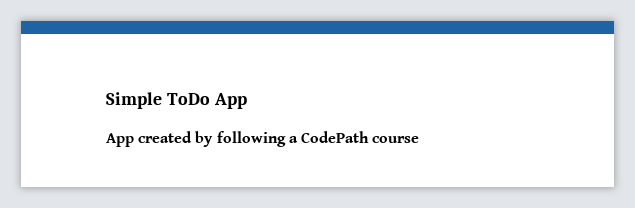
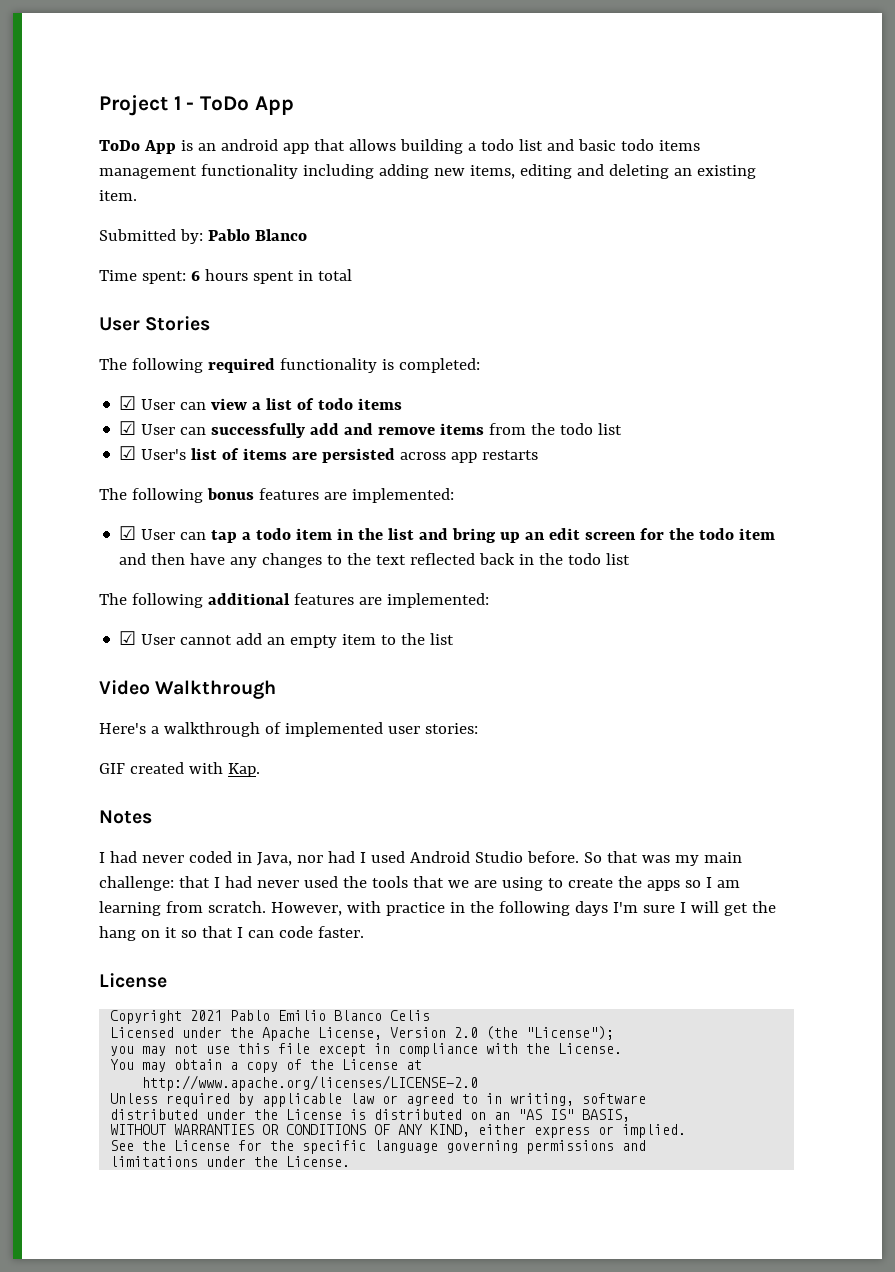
- Simple ToDo App
+ Project 1 - ToDo App
- App created by following a CodePath course
+ ToDo App is an android app that allows building a todo list and basic todo items management functionality including adding new items, editing and deleting an existing item.
+ Submitted by: Pablo Blanco
+ Time spent: 6 hours spent in total
+ User Stories
+ The following required functionality is completed:
+ ☑ User can view a list of todo items
+ ☑ User can successfully add and remove items from the todo list
+ ☑ User's list of items are persisted across app restarts
+ The following bonus features are implemented:
+ ☑ User can tap a todo item in the list and bring up an edit screen for the todo item and then have any changes to the text reflected back in the todo list
+ The following additional features are implemented:
+ ☑ User cannot add an empty item to the list
+ Video Walkthrough
+ Here's a walkthrough of implemented user stories:
+ GIF created with Kap.
+ Notes
+ I had never coded in Java, nor had I used Android Studio before. So that was my main challenge: that I had never used the tools that we are using to create the apps so I am learning from scratch. However, with practice in the following days I'm sure I will get the hang on it so that I can code faster.
+ License
+ Copyright 2021 Pablo Emilio Blanco Celis
+ Licensed under the Apache License, Version 2.0 (the "License");
+ you may not use this file except in compliance with the License.
+ You may obtain a copy of the License at
+ http://www.apache.org/licenses/LICENSE-2.0
+ Unless required by applicable law or agreed to in writing, software
+ distributed under the License is distributed on an "AS IS" BASIS,
+ WITHOUT WARRANTIES OR CONDITIONS OF ANY KIND, either express or implied.
+ See the License for the specific language governing permissions and
+ limitations under the License.

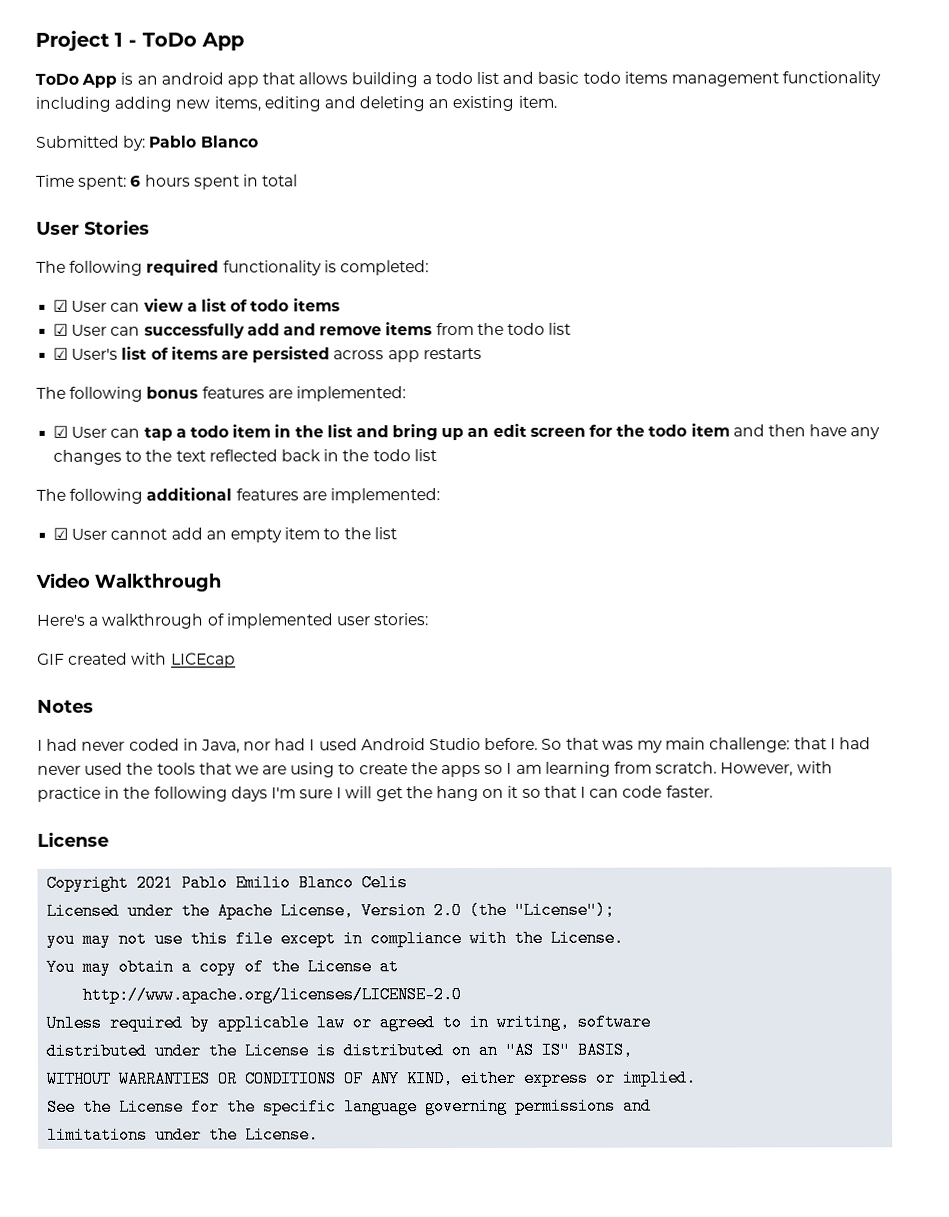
- GIF created with Kap.
+ GIF created with LICEcap

